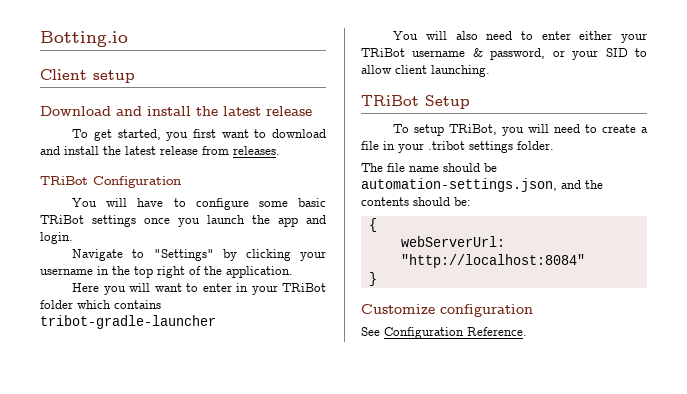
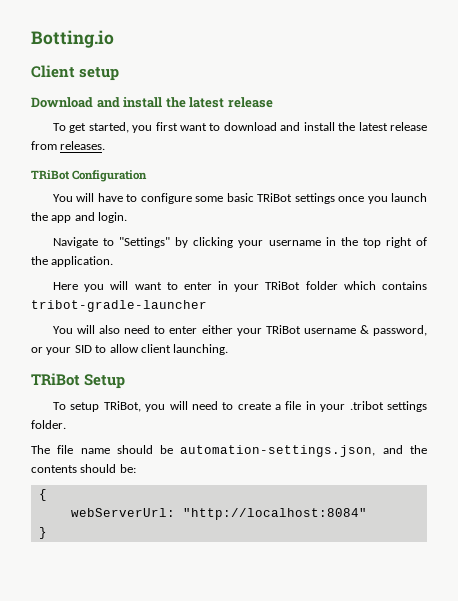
- Customize configuration
- See Configuration Reference.

